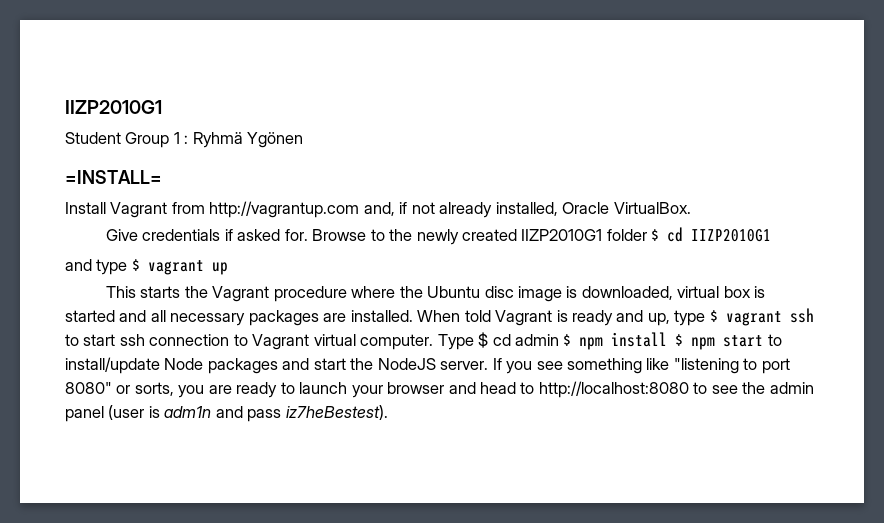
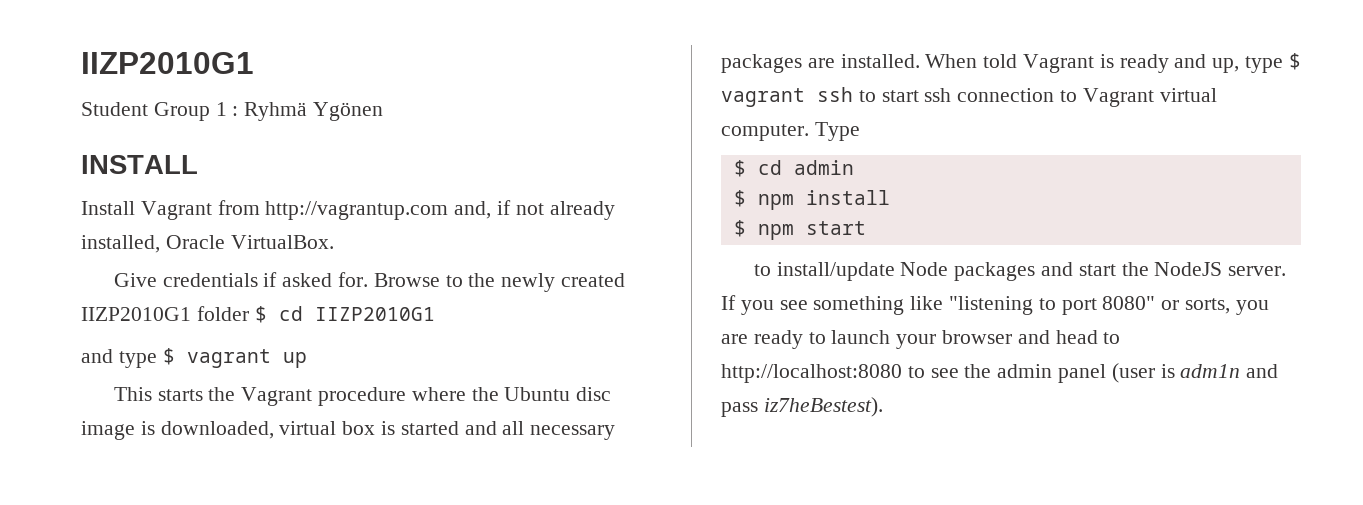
- =INSTALL=
+ INSTALL
- Type $ cd admin $ npm install $ npm start to install/update Node packages and start the NodeJS server.
+ Type
+ $ cd admin
+ $ npm install
+ $ npm start
+ to install/update Node packages and start the NodeJS server.

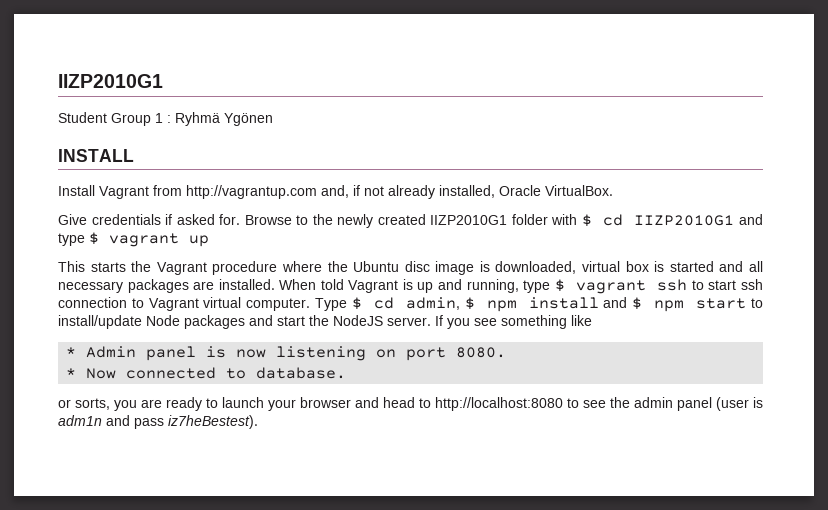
- Browse to the newly created IIZP2010G1 folder $ cd IIZP2010G1
- and type $ vagrant up
+ Browse to the newly created IIZP2010G1 folder with $ cd IIZP2010G1 and type $ vagrant up
- When told Vagrant is ready and up, type $ vagrant ssh to start ssh connection to Vagrant virtual computer.
+ When told Vagrant is up and running, type $ vagrant ssh to start ssh connection to Vagrant virtual computer.
- Type
- $ cd admin
- $ npm install
- $ npm start
- to install/update Node packages and start the NodeJS server.
+ Type $ cd admin, $ npm install and $ npm start to install/update Node packages and start the NodeJS server.
- If you see something like "listening to port 8080" or sorts, you are ready to launch your browser and head to http://localhost:8080 to see the admin panel (user is adm1n and pass iz7heBestest).
+ If you see something like
+ * Admin panel is now listening on port 8080.
+ * Now connected to database.
+ or sorts, you are ready to launch your browser and head to http://localhost:8080 to see the admin panel (user is adm1n and pass iz7heBestest).

